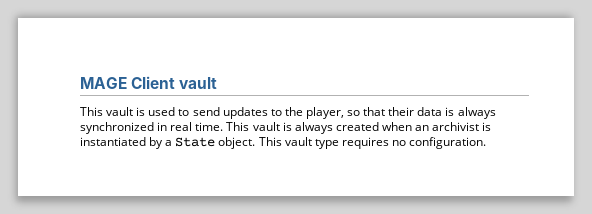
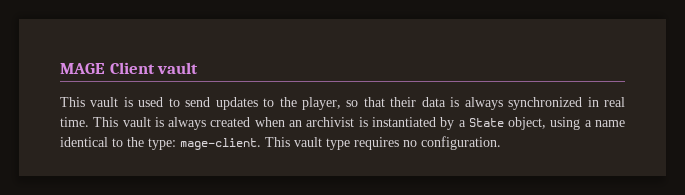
- This vault is always created when an archivist is instantiated by a State object.
+ This vault is always created when an archivist is instantiated by a State object, using a name identical to the type: mage-client.

